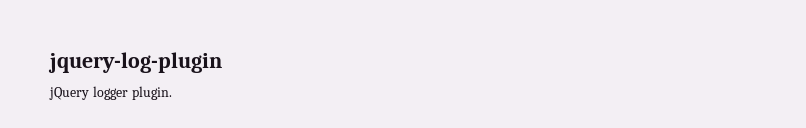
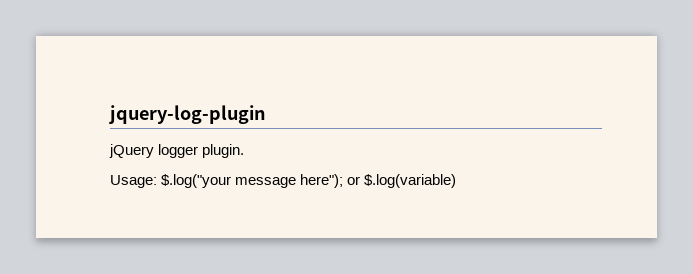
+ Usage: $.log("your message here"); or $.log(variable)

